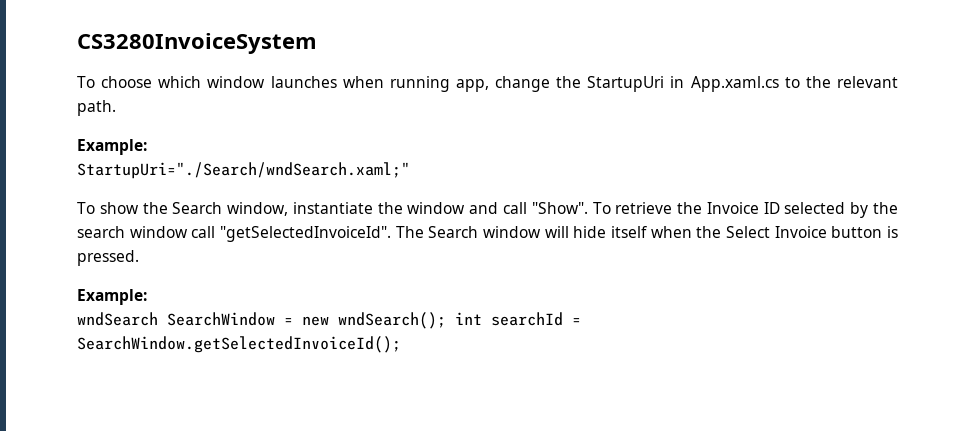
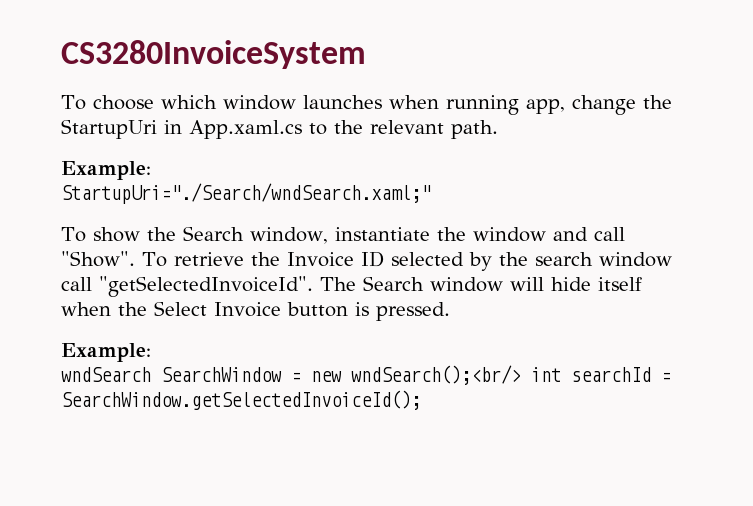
- wndSearch SearchWindow = new wndSearch(); int searchId = SearchWindow.getSelectedInvoiceId();
+ wndSearch SearchWindow = new wndSearch();<br/> int searchId = SearchWindow.getSelectedInvoiceId();

